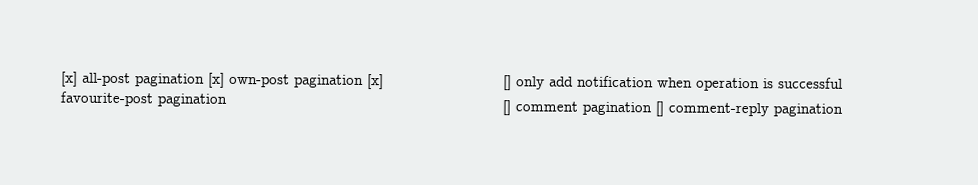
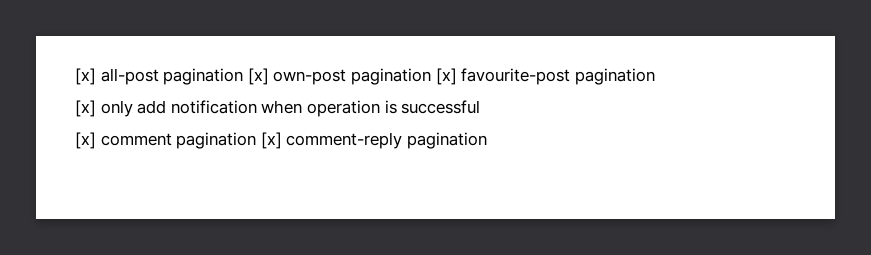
- [] only add notification when operation is successful
+ [x] only add notification when operation is successful
- [] comment pagination [] comment-reply pagination
+ [x] comment pagination [x] comment-reply pagination

